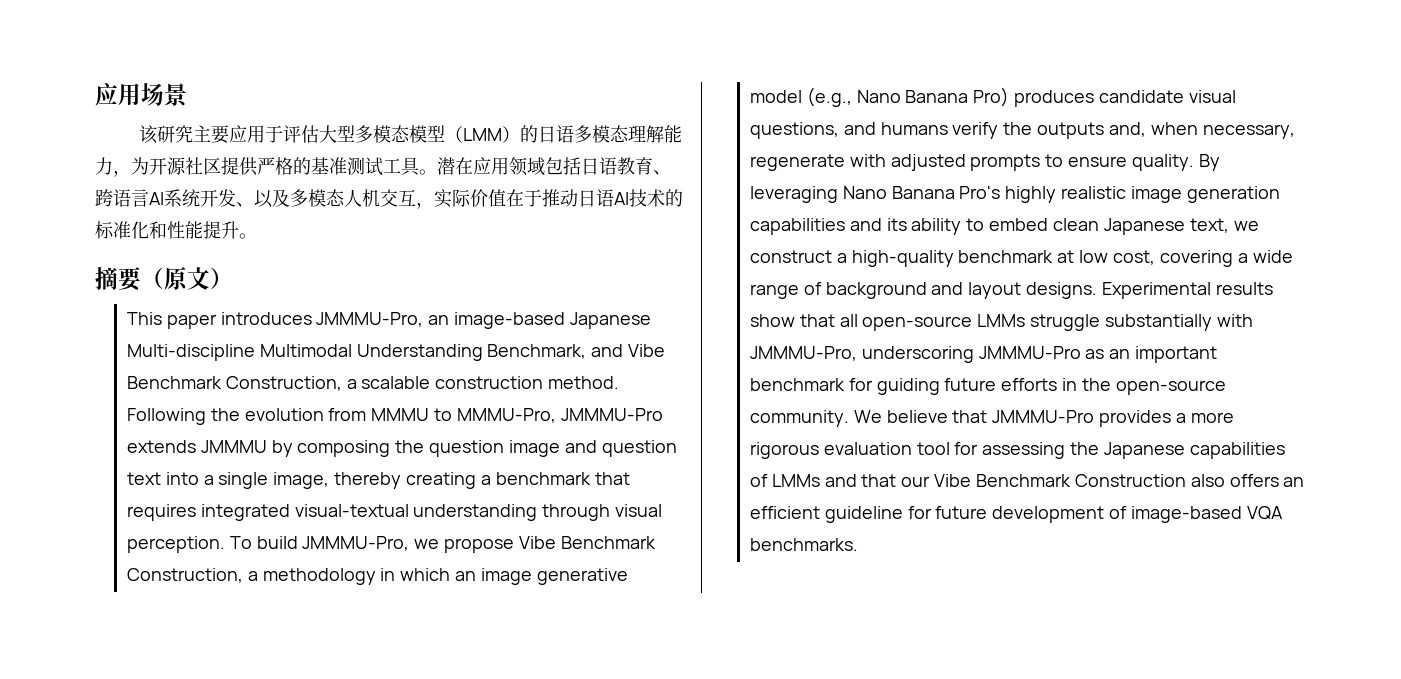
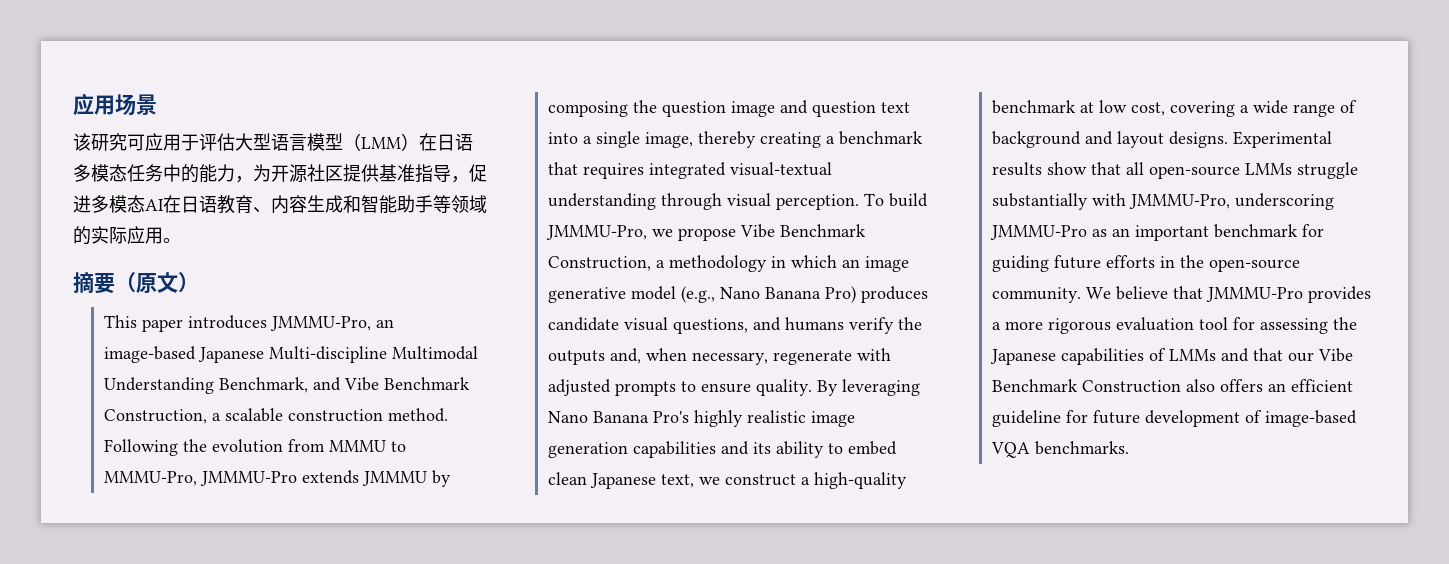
- 该研究主要应用于评估大型多模态模型（LMM）的日语多模态理解能力，为开源社区提供严格的基准测试工具。潜在应用领域包括日语教育、跨语言AI系统开发、以及多模态人机交互，实际价值在于推动日语AI技术的标准化和性能提升。
+ 该研究可应用于评估大型语言模型（LMM）在日语多模态任务中的能力，为开源社区提供基准指导，促进多模态AI在日语教育、内容生成和智能助手等领域的实际应用。

